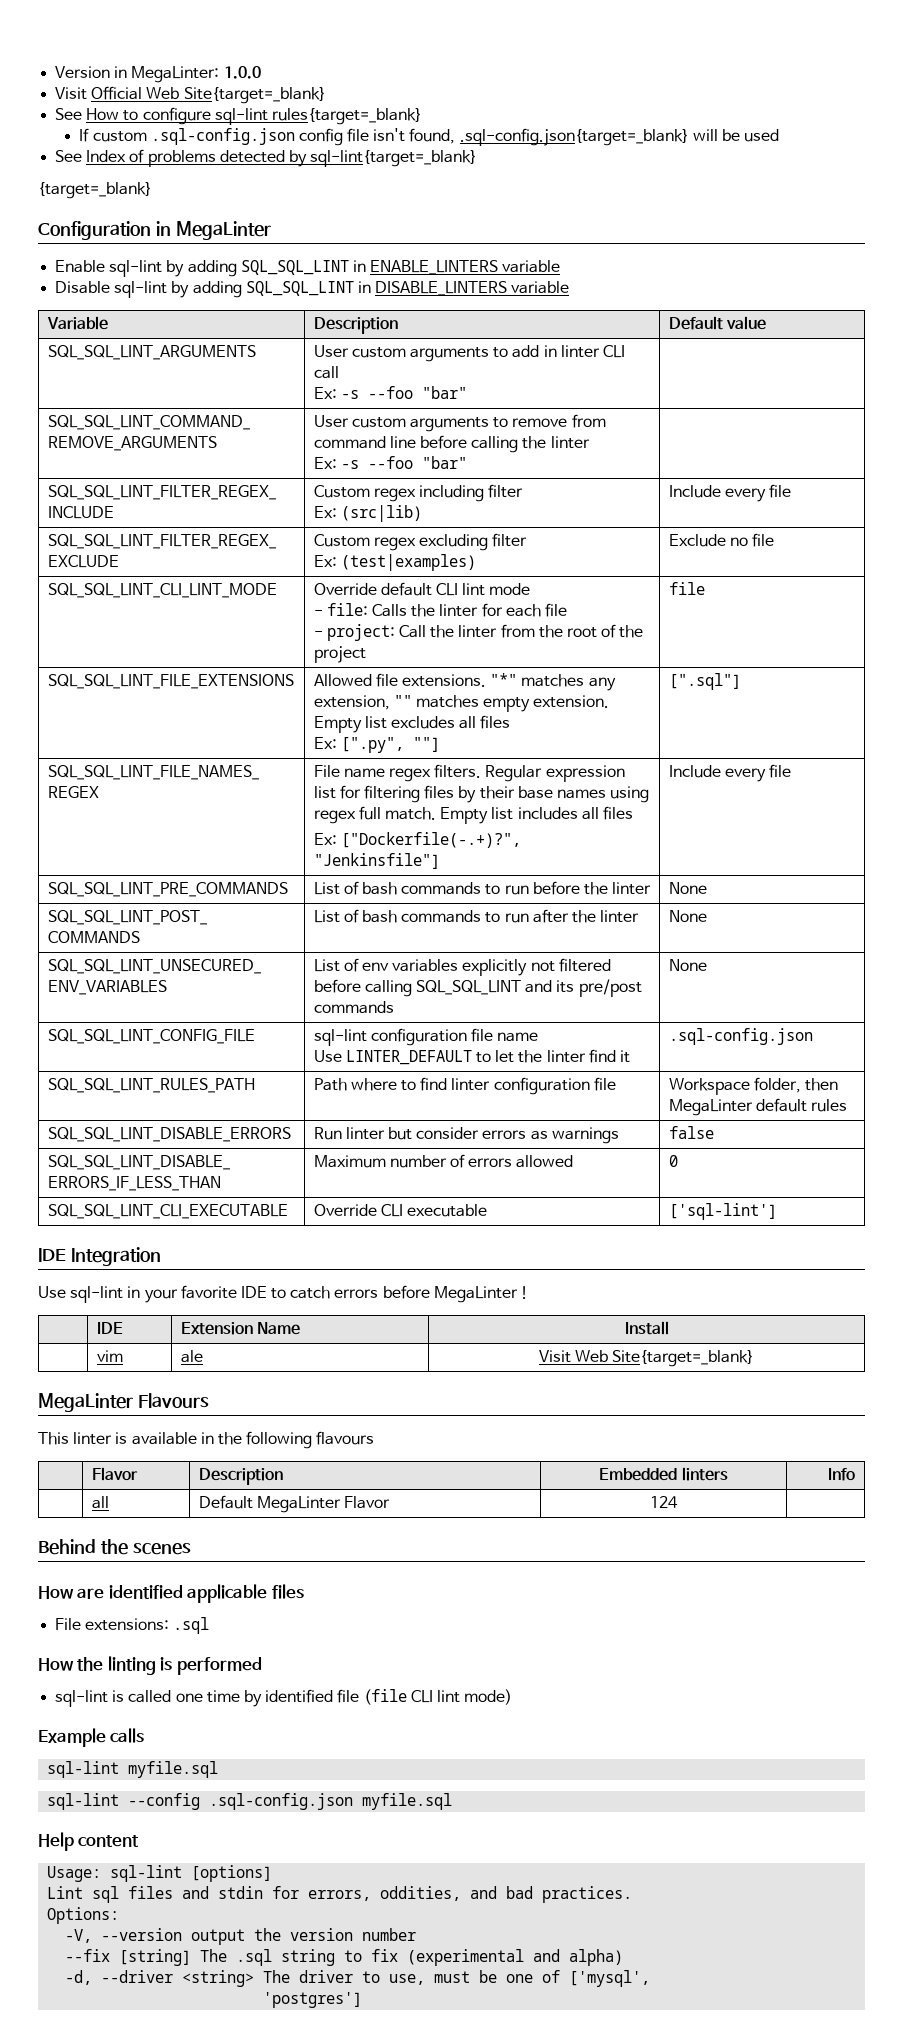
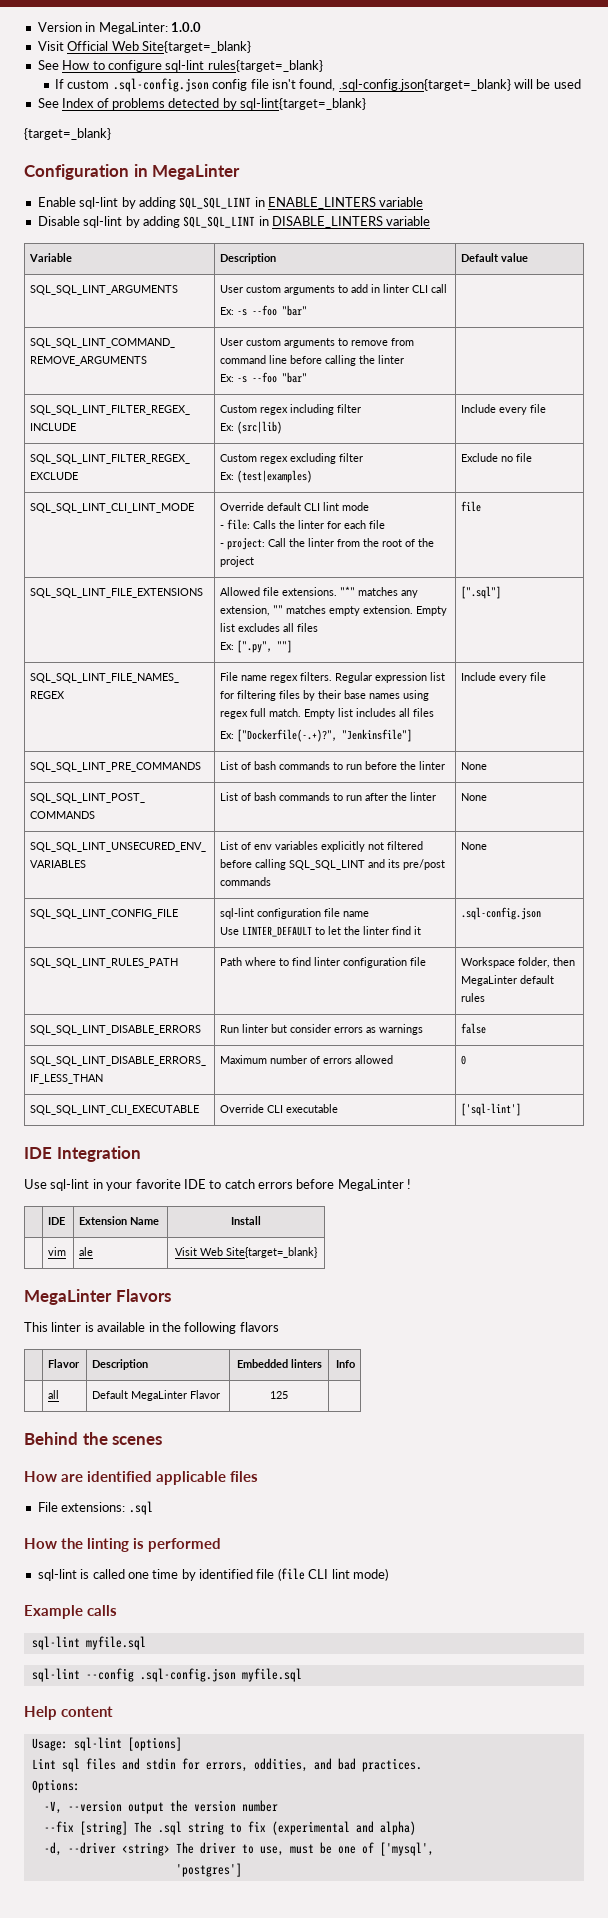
- MegaLinter Flavours
+ MegaLinter Flavors
- This linter is available in the following flavours
+ This linter is available in the following flavors
- | all | Default MegaLinter Flavor | 124 |
+ | all | Default MegaLinter Flavor | 125 |

